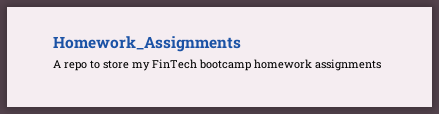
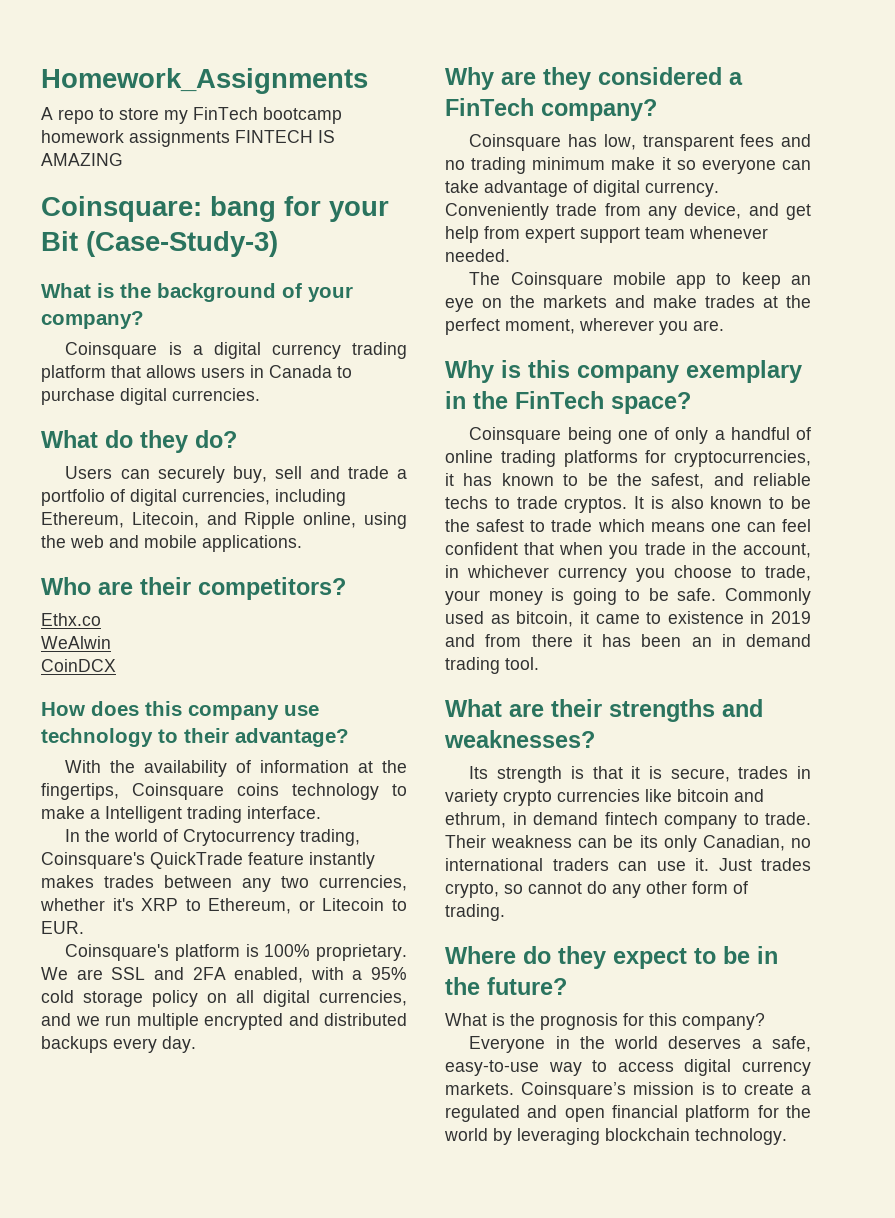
- A repo to store my FinTech bootcamp homework assignments
+ A repo to store my FinTech bootcamp homework assignments FINTECH IS AMAZING
+ Coinsquare: bang for your Bit (Case-Study-3)
+ What is the background of your company?
+ Coinsquare is a digital currency trading platform that allows users in Canada to purchase digital currencies.
+ What do they do?
+ Users can securely buy, sell and trade a portfolio of digital currencies, including Ethereum, Litecoin, and Ripple online, using the web and mobile applications.
+ Who are their competitors?
+ Ethx.co
+ WeAlwin
+ CoinDCX
+ How does this company use technology to their advantage?
+ With the availability of information at the fingertips, Coinsquare coins technology to make a Intelligent trading interface.
+ In the world of Crytocurrency trading, Coinsquare's QuickTrade feature instantly makes trades between any two currencies, whether it's XRP to Ethereum, or Litecoin to EUR.
+ Coinsquare's platform is 100% proprietary. We are SSL and 2FA enabled, with a 95% cold storage policy on all digital currencies, and we run multiple encrypted and distributed backups every day.
+ Why are they considered a FinTech company?
+ Coinsquare has low, transparent fees and no trading minimum make it so everyone can take advantage of digital currency. Conveniently trade from any device, and get help from expert support team whenever needed.
+ The Coinsquare mobile app to keep an eye on the markets and make trades at the perfect moment, wherever you are.
+ Why is this company exemplary in the FinTech space?
+ Coinsquare being one of only a handful of online trading platforms for cryptocurrencies, it has known to be the safest, and reliable techs to trade cryptos. It is also known to be the safest to trade which means one can feel confident that when you trade in the account, in whichever currency you choose to trade, your money is going to be safe. Commonly used as bitcoin, it came to existence in 2019 and from there it has been an in demand trading tool.
+ What are their strengths and weaknesses?
+ Its strength is that it is secure, trades in variety crypto currencies like bitcoin and ethrum, in demand fintech company to trade. Their weakness can be its only Canadian, no international traders can use it. Just trades crypto, so cannot do any other form of trading.
+ Where do they expect to be in the future?
+ What is the prognosis for this company?
+ Everyone in the world deserves a safe, easy-to-use way to access digital currency markets. Coinsquare’s mission is to create a regulated and open financial platform for the world by leveraging blockchain technology.

